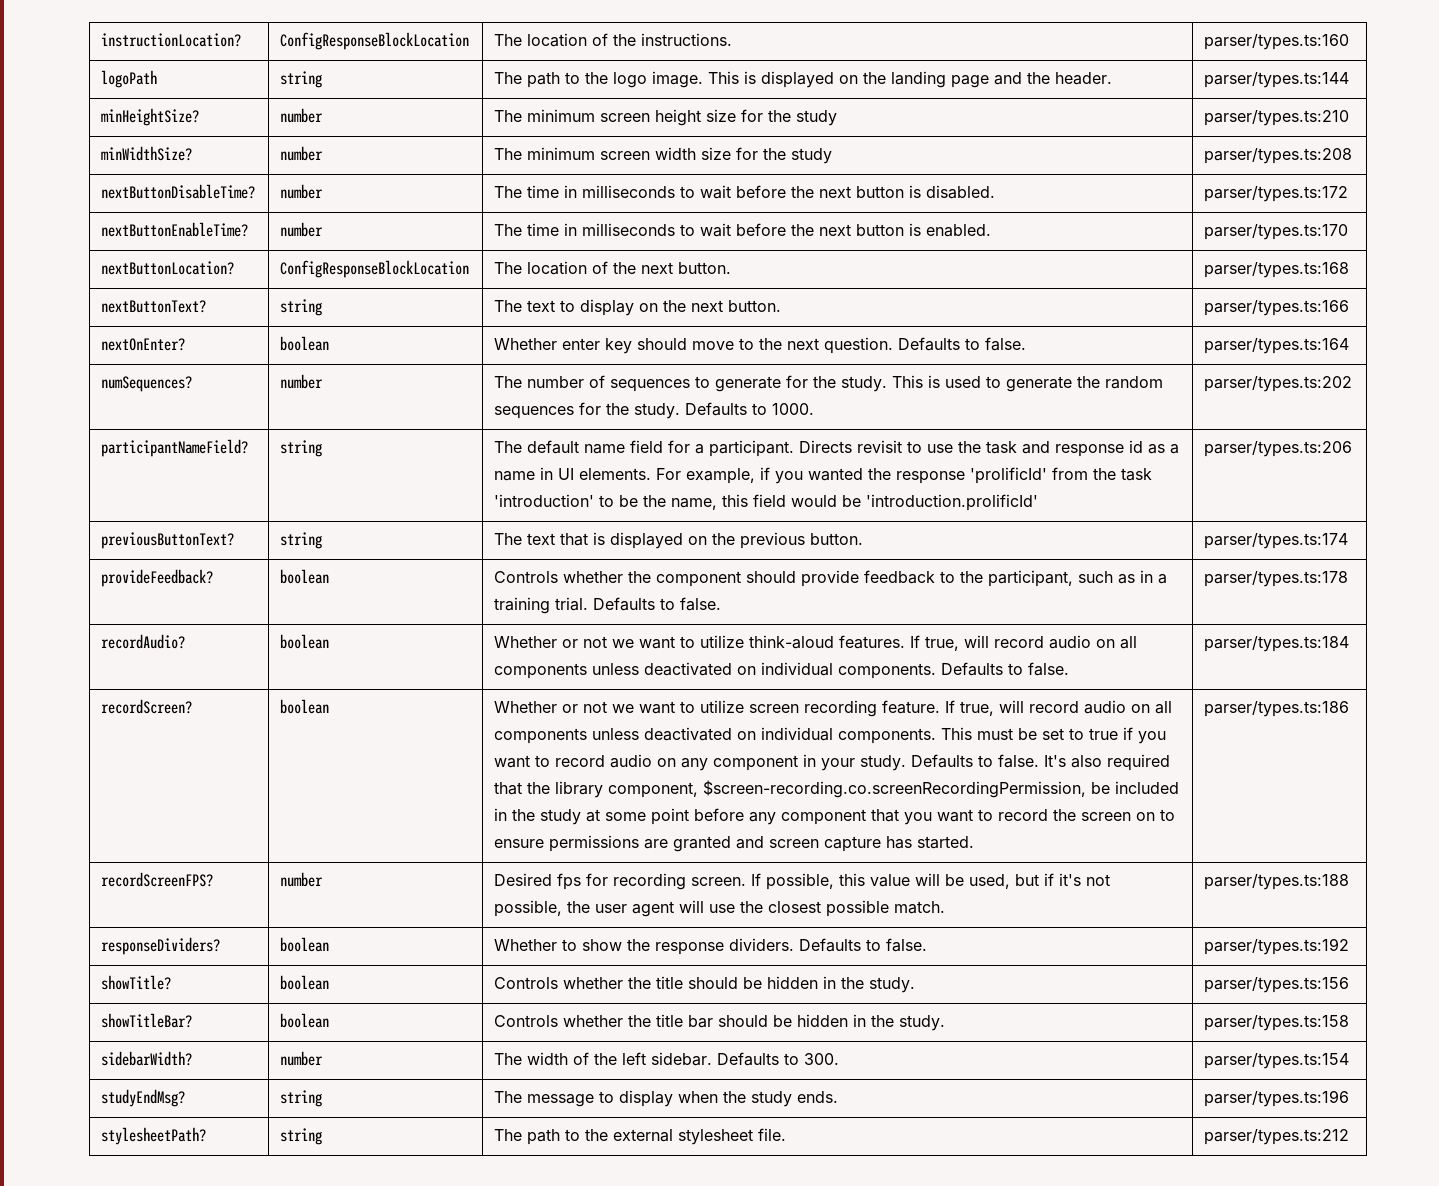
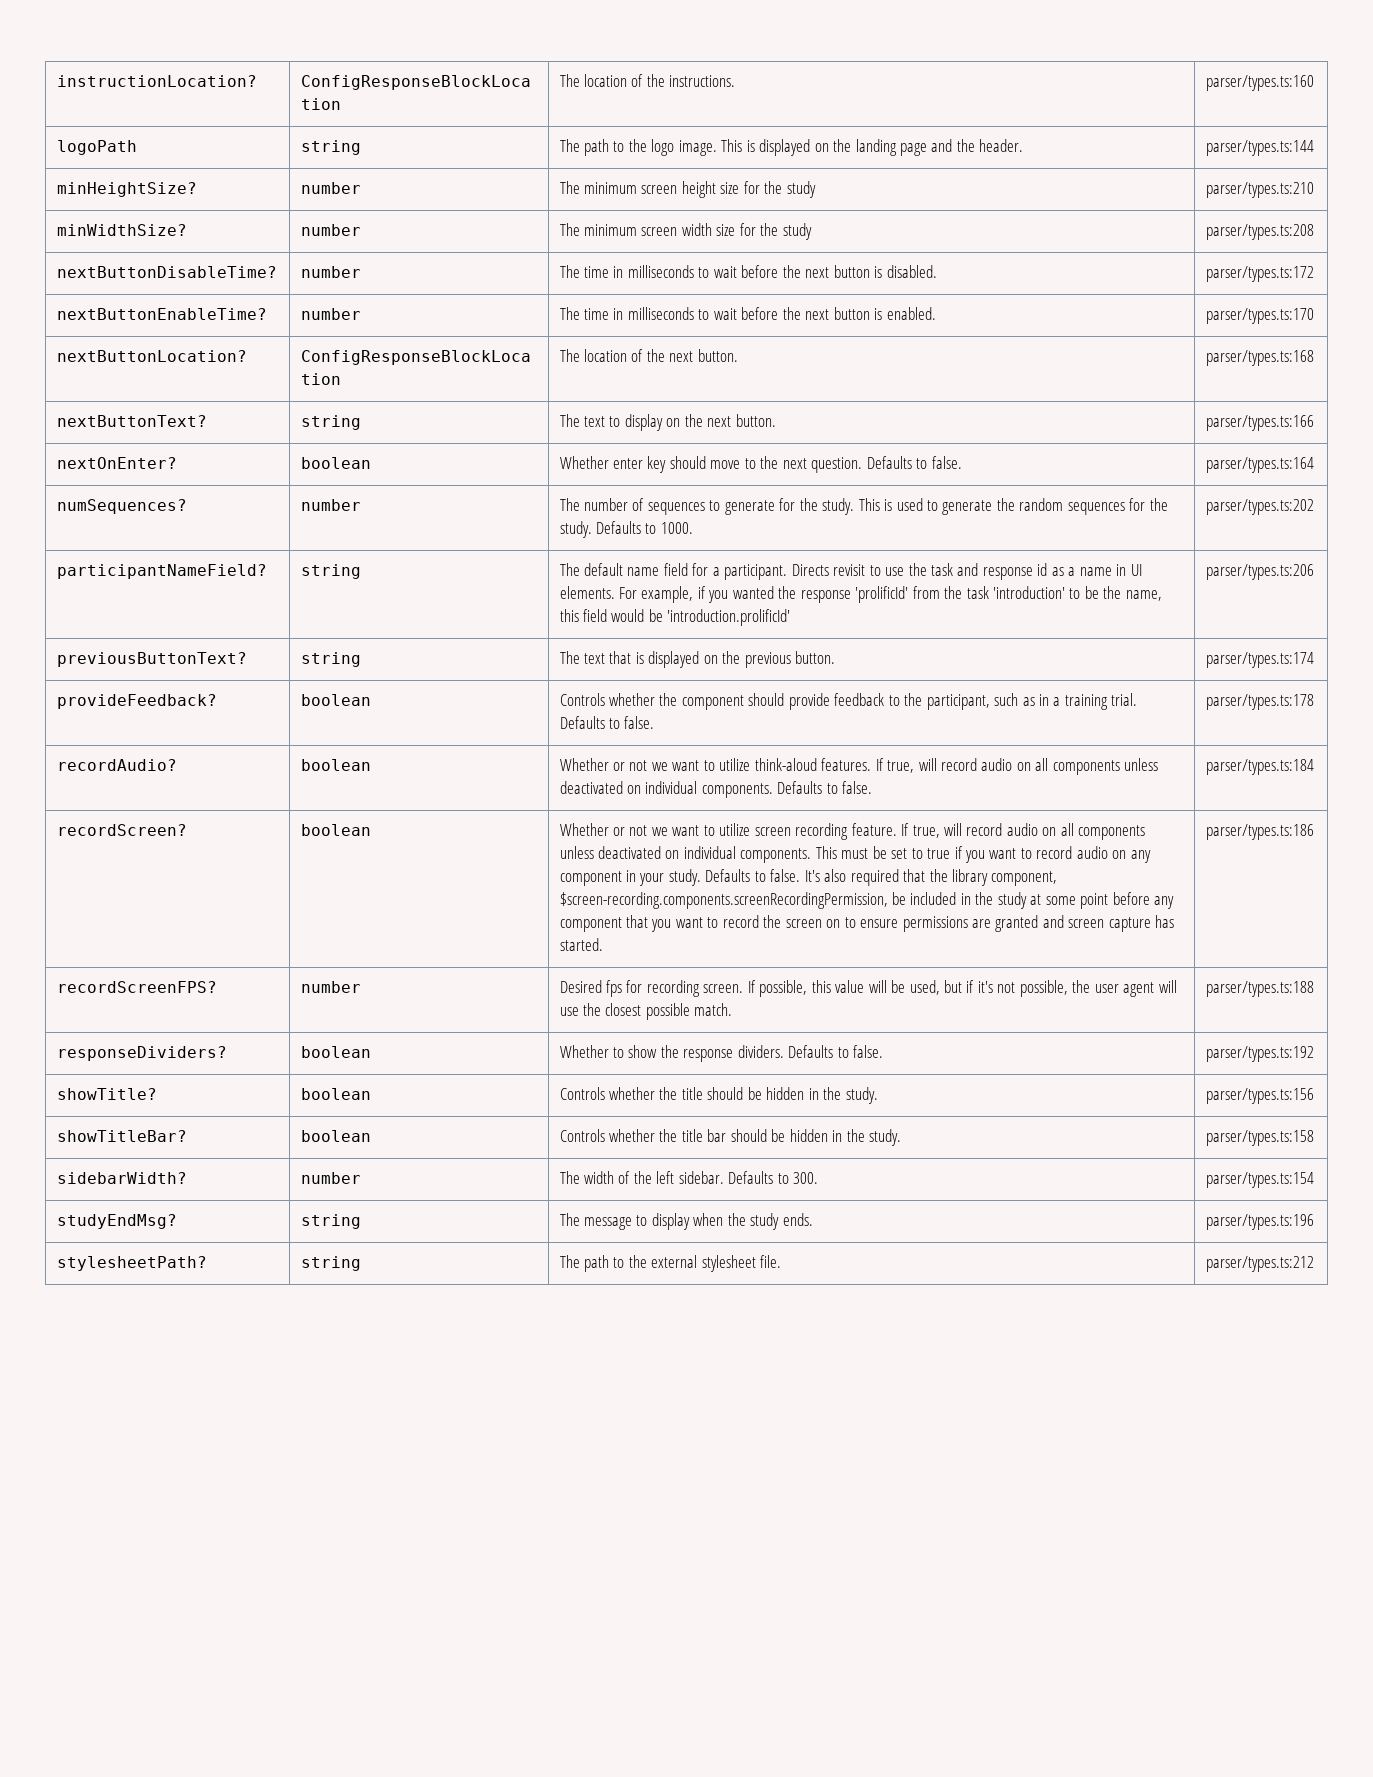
- It's also required that the library component, $screen-recording.co.screenRecordingPermission, be included in the study at some point before any component that you want to record the screen on to ensure permissions are granted and screen capture has started.
+ It's also required that the library component, $screen-recording.components.screenRecordingPermission, be included in the study at some point before any component that you want to record the screen on to ensure permissions are granted and screen capture has started.

